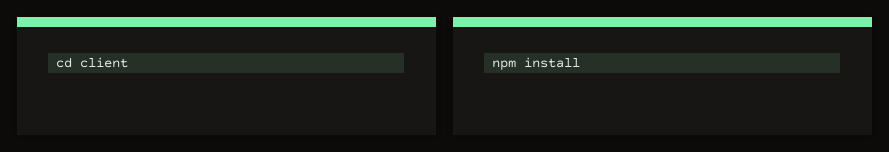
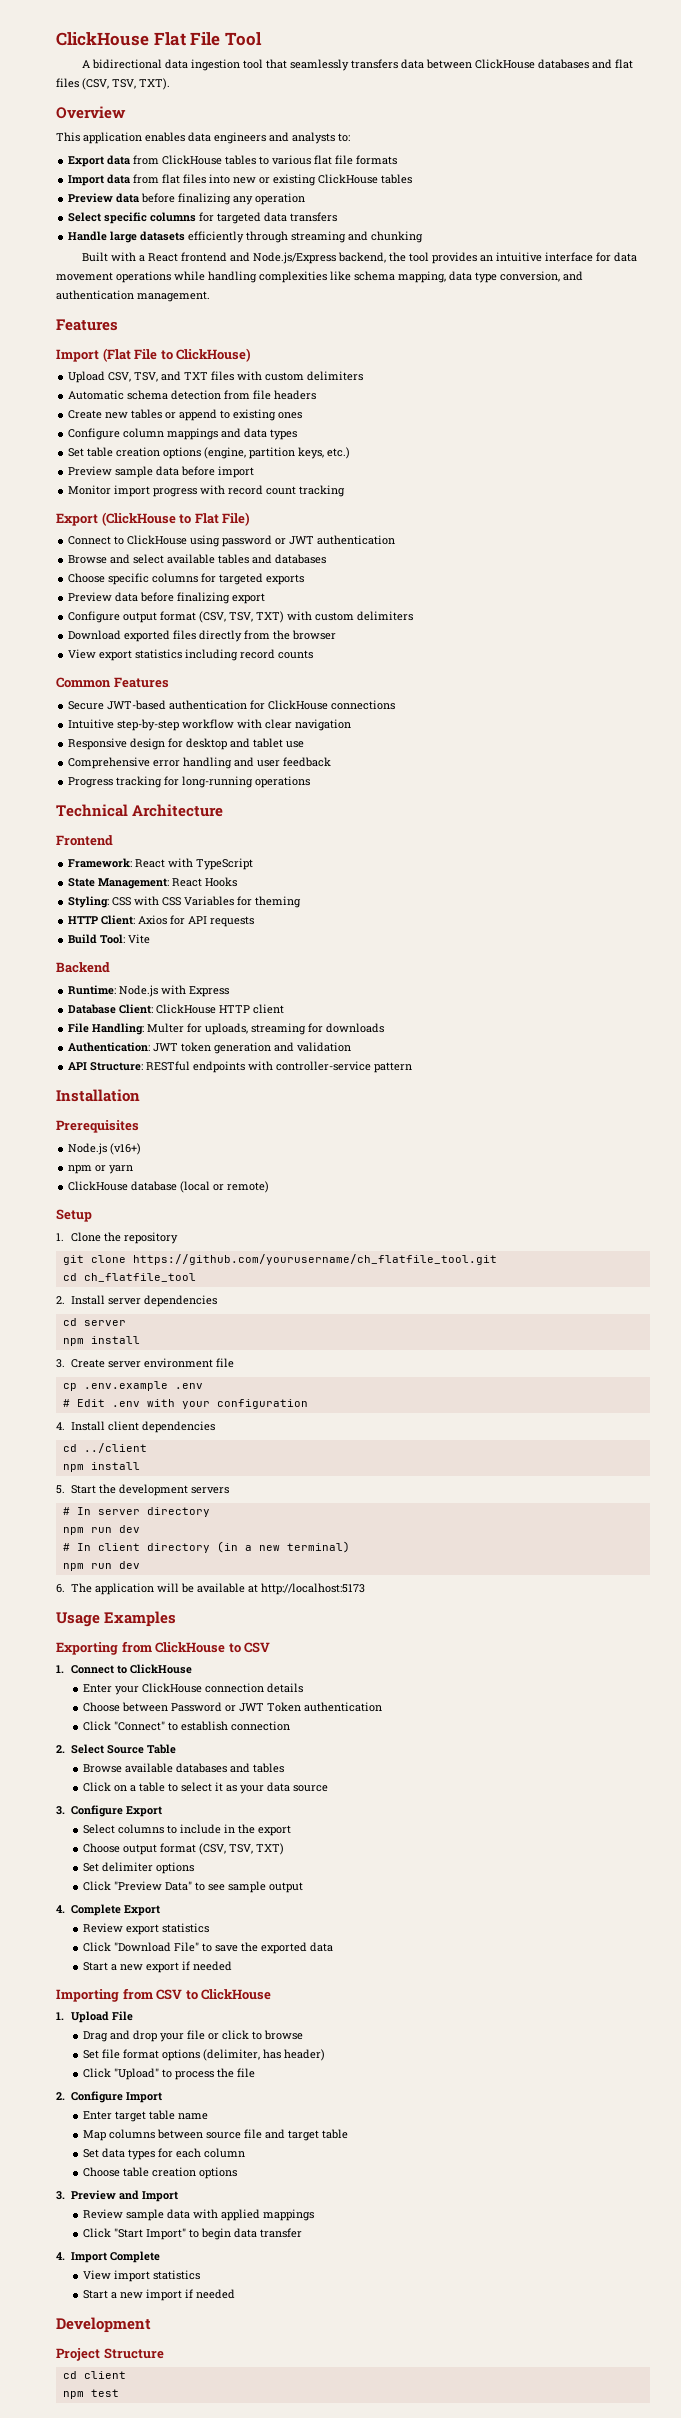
+ ClickHouse Flat File Tool
+ A bidirectional data ingestion tool that seamlessly transfers data between ClickHouse databases and flat files (CSV, TSV, TXT).
+ Overview
+ This application enables data engineers and analysts to:
+ Export data from ClickHouse tables to various flat file formats
+ Import data from flat files into new or existing ClickHouse tables
+ Preview data before finalizing any operation
+ Select specific columns for targeted data transfers
+ Handle large datasets efficiently through streaming and chunking
+ Built with a React frontend and Node.js/Express backend, the tool provides an intuitive interface for data movement operations while handling complexities like schema mapping, data type conversion, and authentication management.
+ Features
+ Import (Flat File to ClickHouse)
+ Upload CSV, TSV, and TXT files with custom delimiters
+ Automatic schema detection from file headers
+ Create new tables or append to existing ones
+ Configure column mappings and data types
+ Set table creation options (engine, partition keys, etc.)
+ Preview sample data before import
+ Monitor import progress with record count tracking
+ Export (ClickHouse to Flat File)
+ Connect to ClickHouse using password or JWT authentication
+ Browse and select available tables and databases
+ Choose specific columns for targeted exports
+ Preview data before finalizing export
+ Configure output format (CSV, TSV, TXT) with custom delimiters
+ Download exported files directly from the browser
+ View export statistics including record counts
+ Common Features
+ Secure JWT-based authentication for ClickHouse connections
+ Intuitive step-by-step workflow with clear navigation
+ Responsive design for desktop and tablet use
+ Comprehensive error handling and user feedback
+ Progress tracking for long-running operations
+ Technical Architecture
+ Frontend
+ Framework: React with TypeScript
+ State Management: React Hooks
+ Styling: CSS with CSS Variables for theming
+ HTTP Client: Axios for API requests
+ Build Tool: Vite
+ Backend
+ Runtime: Node.js with Express
+ Database Client: ClickHouse HTTP client
+ File Handling: Multer for uploads, streaming for downloads
+ Authentication: JWT token generation and validation
+ API Structure: RESTful endpoints with controller-service pattern
+ Installation
+ Prerequisites
+ Node.js (v16+)
+ npm or yarn
+ ClickHouse database (local or remote)
+ Setup
+ 1. Clone the repository
+ git clone https://github.com/yourusername/ch_flatfile_tool.git
+ cd ch_flatfile_tool
+ 2. Install server dependencies
+ cd server
+ npm install
+ 3. Create server environment file
+ cp .env.example .env
+ # Edit .env with your configuration
+ 4. Install client dependencies
+ cd ../client
+ npm install
+ 5. Start the development servers
+ # In server directory
+ npm run dev
+ # In client directory (in a new terminal)
+ npm run dev
+ 6. The application will be available at http://localhost:5173
+ Usage Examples
+ Exporting from ClickHouse to CSV
+ 1. Connect to ClickHouse
+ Enter your ClickHouse connection details
+ Choose between Password or JWT Token authentication
+ Click "Connect" to establish connection
+ 2. Select Source Table
+ Browse available databases and tables
+ Click on a table to select it as your data source
+ 3. Configure Export
+ Select columns to include in the export
+ Choose output format (CSV, TSV, TXT)
+ Set delimiter options
+ Click "Preview Data" to see sample output
+ 4. Complete Export
+ Review export statistics
+ Click "Download File" to save the exported data
+ Start a new export if needed
+ Importing from CSV to ClickHouse
+ 1. Upload File
+ Drag and drop your file or click to browse
+ Set file format options (delimiter, has header)
+ Click "Upload" to process the file
+ 2. Configure Import
+ Enter target table name
+ Map columns between source file and target table
+ Set data types for each column
+ Choose table creation options
+ 3. Preview and Import
+ Review sample data with applied mappings
+ Click "Start Import" to begin data transfer
+ 4. Import Complete
+ View import statistics
+ Start a new import if needed
+ Development
+ Project Structure
- npm install
+ npm test

